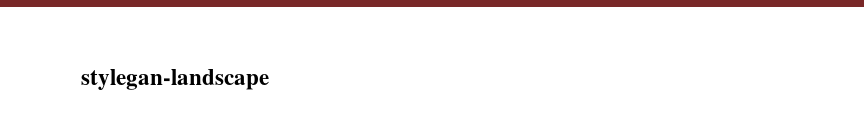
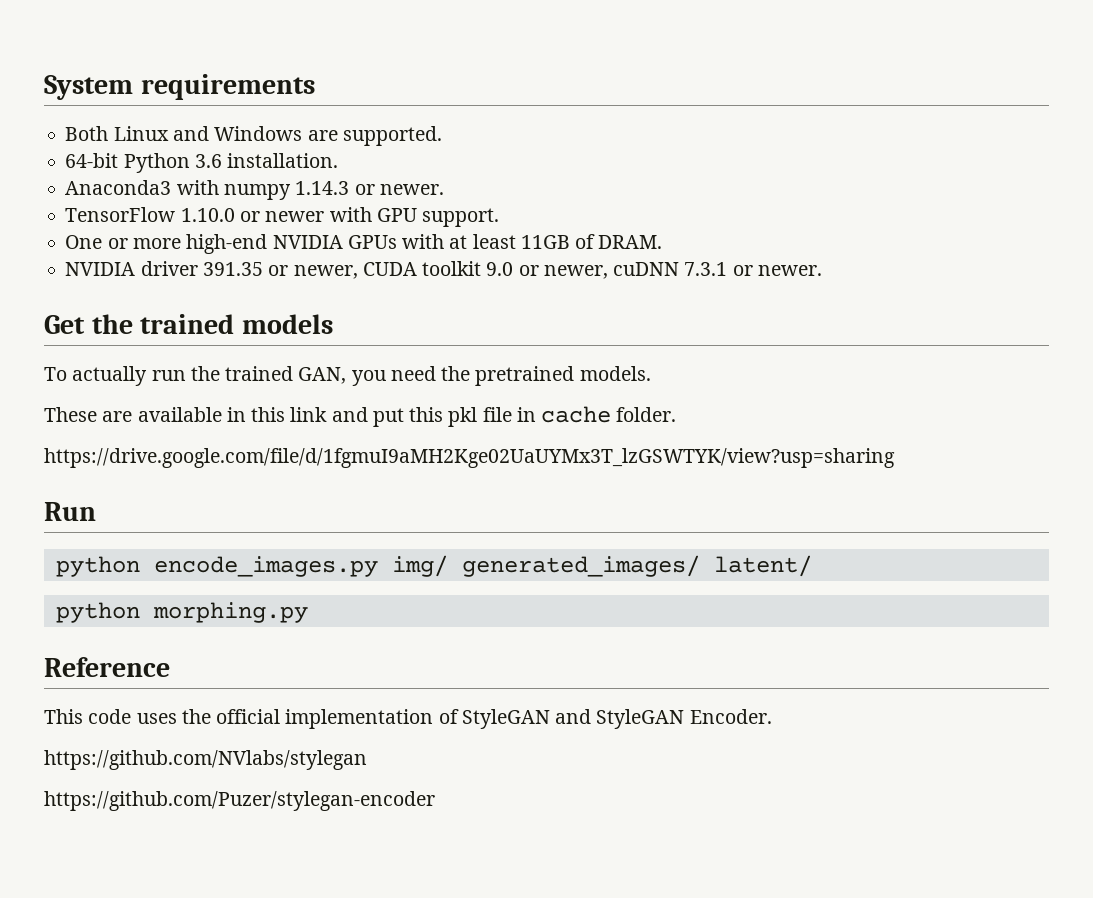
- stylegan-landscape
+ System requirements
+ Both Linux and Windows are supported.
+ 64-bit Python 3.6 installation.
+ Anaconda3 with numpy 1.14.3 or newer.
+ TensorFlow 1.10.0 or newer with GPU support.
+ One or more high-end NVIDIA GPUs with at least 11GB of DRAM.
+ NVIDIA driver 391.35 or newer, CUDA toolkit 9.0 or newer, cuDNN 7.3.1 or newer.
+ Get the trained models
+ To actually run the trained GAN, you need the pretrained models.
+ These are available in this link and put this pkl file in cache folder.
+ https://drive.google.com/file/d/1fgmuI9aMH2Kge02UaUYMx3T_lzGSWTYK/view?usp=sharing
+ Run
+ python encode_images.py img/ generated_images/ latent/
+ python morphing.py
+ Reference
+ This code uses the official implementation of StyleGAN and StyleGAN Encoder.
+ https://github.com/NVlabs/stylegan
+ https://github.com/Puzer/stylegan-encoder

